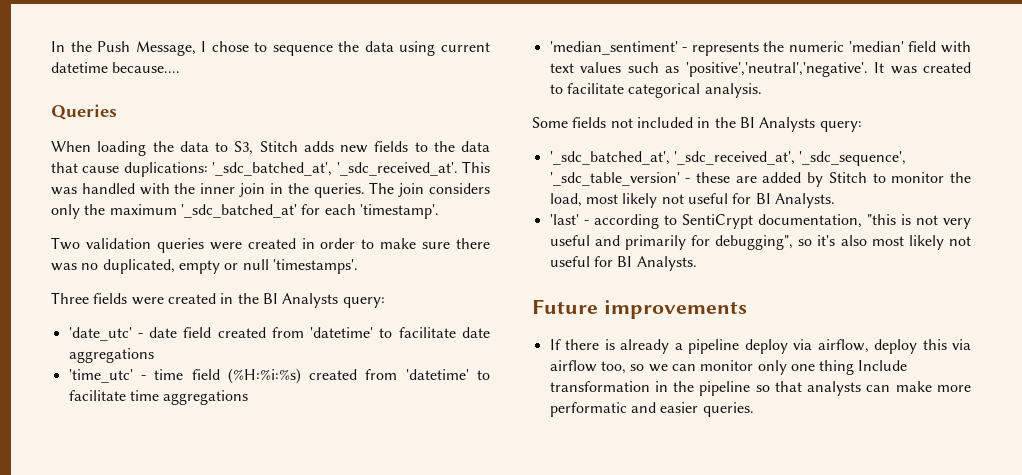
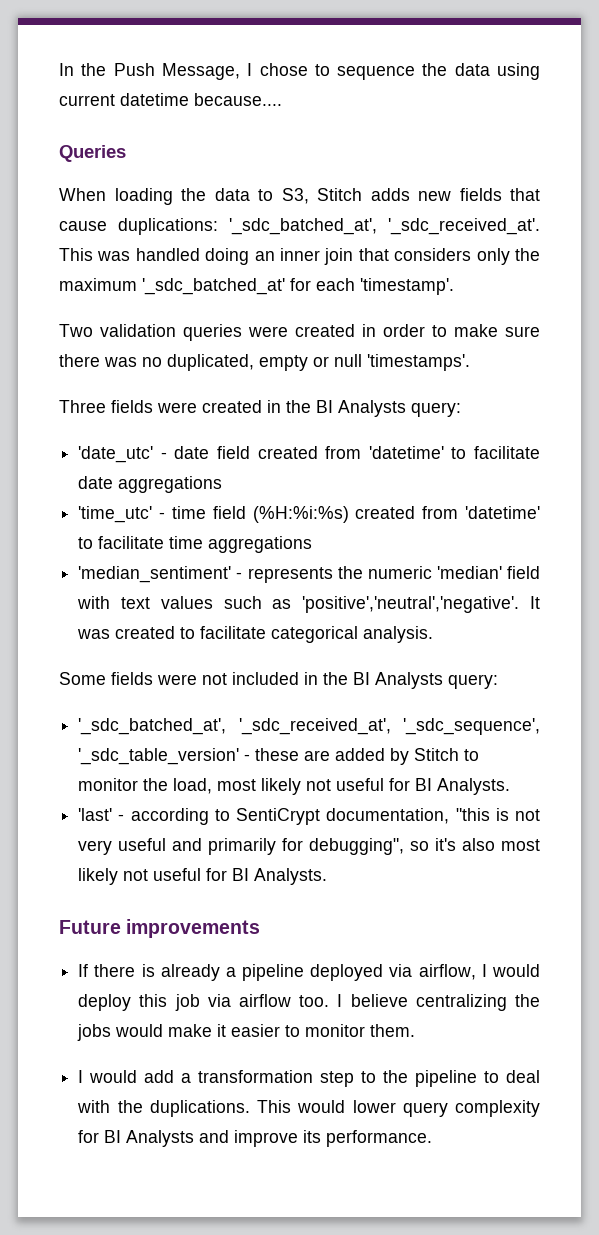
- When loading the data to S3, Stitch adds new fields to the data that cause duplications: '_sdc_batched_at', '_sdc_received_at'.
+ When loading the data to S3, Stitch adds new fields that cause duplications: '_sdc_batched_at', '_sdc_received_at'.
- This was handled with the inner join in the queries. The join considers only the maximum '_sdc_batched_at' for each 'timestamp'.
+ This was handled doing an inner join that considers only the maximum '_sdc_batched_at' for each 'timestamp'.
- Some fields not included in the BI Analysts query:
+ Some fields were not included in the BI Analysts query:
- If there is already a pipeline deploy via airflow, deploy this via airflow too, so we can monitor only one thing Include transformation in the pipeline so that analysts can make more performatic and easier queries.
+ If there is already a pipeline deployed via airflow, I would deploy this job via airflow too. I believe centralizing the jobs would make it easier to monitor them.
+ I would add a transformation step to the pipeline to deal with the duplications. This would lower query complexity for BI Analysts and improve its performance.

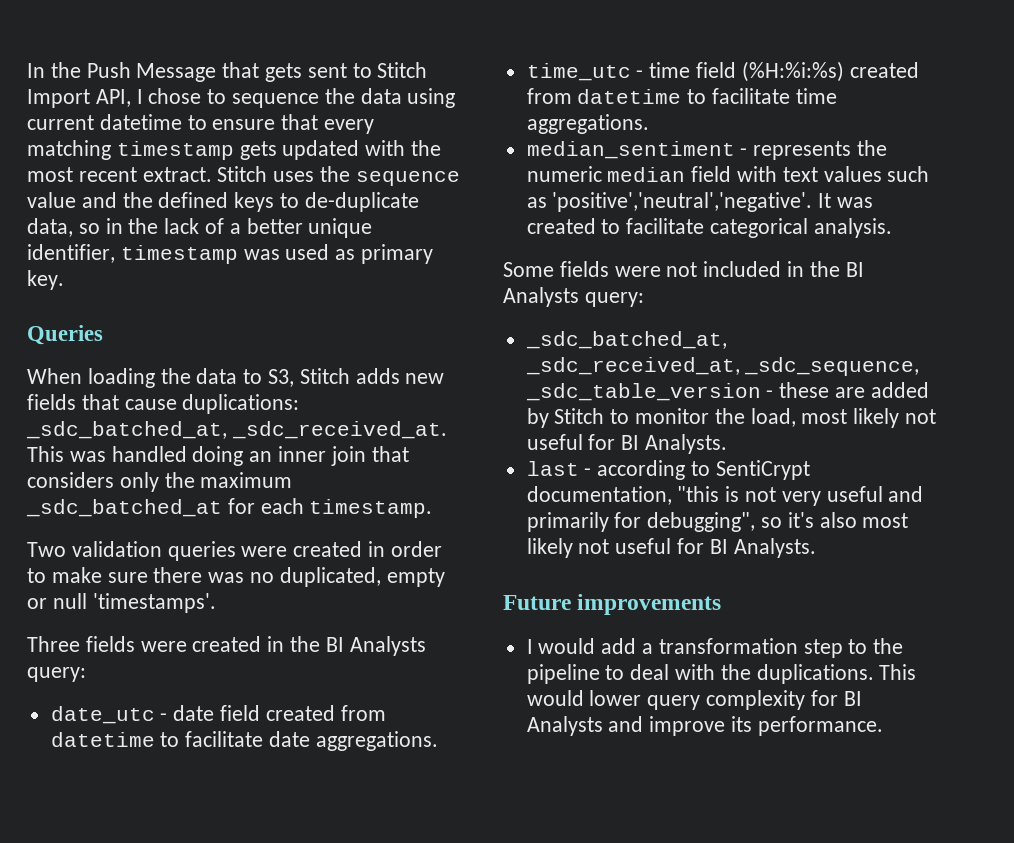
- In the Push Message, I chose to sequence the data using current datetime because....
+ In the Push Message that gets sent to Stitch Import API, I chose to sequence the data using current datetime to ensure that every matching timestamp gets updated with the most recent extract. Stitch uses the sequence value and the defined keys to de-duplicate data, so in the lack of a better unique identifier, timestamp was used as primary key.
- When loading the data to S3, Stitch adds new fields that cause duplications: '_sdc_batched_at', '_sdc_received_at'.
+ When loading the data to S3, Stitch adds new fields that cause duplications: _sdc_batched_at, _sdc_received_at.
- This was handled doing an inner join that considers only the maximum '_sdc_batched_at' for each 'timestamp'.
+ This was handled doing an inner join that considers only the maximum _sdc_batched_at for each timestamp.
- 'date_utc' - date field created from 'datetime' to facilitate date aggregations
- 'time_utc' - time field (%H:%i:%s) created from 'datetime' to facilitate time aggregations
- 'median_sentiment' - represents the numeric 'median' field with text values such as 'positive','neutral','negative'.
+ date_utc - date field created from datetime to facilitate date aggregations.
+ time_utc - time field (%H:%i:%s) created from datetime to facilitate time aggregations.
+ median_sentiment - represents the numeric median field with text values such as 'positive','neutral','negative'.
- '_sdc_batched_at', '_sdc_received_at', '_sdc_sequence', '_sdc_table_version' - these are added by Stitch to monitor the load, most likely not useful for BI Analysts.
+ _sdc_batched_at, _sdc_received_at, _sdc_sequence, _sdc_table_version - these are added by Stitch to monitor the load, most likely not useful for BI Analysts.
- 'last' - according to SentiCrypt documentation, "this is not very useful and primarily for debugging", so it's also most likely not useful for BI Analysts.
+ last - according to SentiCrypt documentation, "this is not very useful and primarily for debugging", so it's also most likely not useful for BI Analysts.
- If there is already a pipeline deployed via airflow, I would deploy this job via airflow too. I believe centralizing the jobs would make it easier to monitor them.

